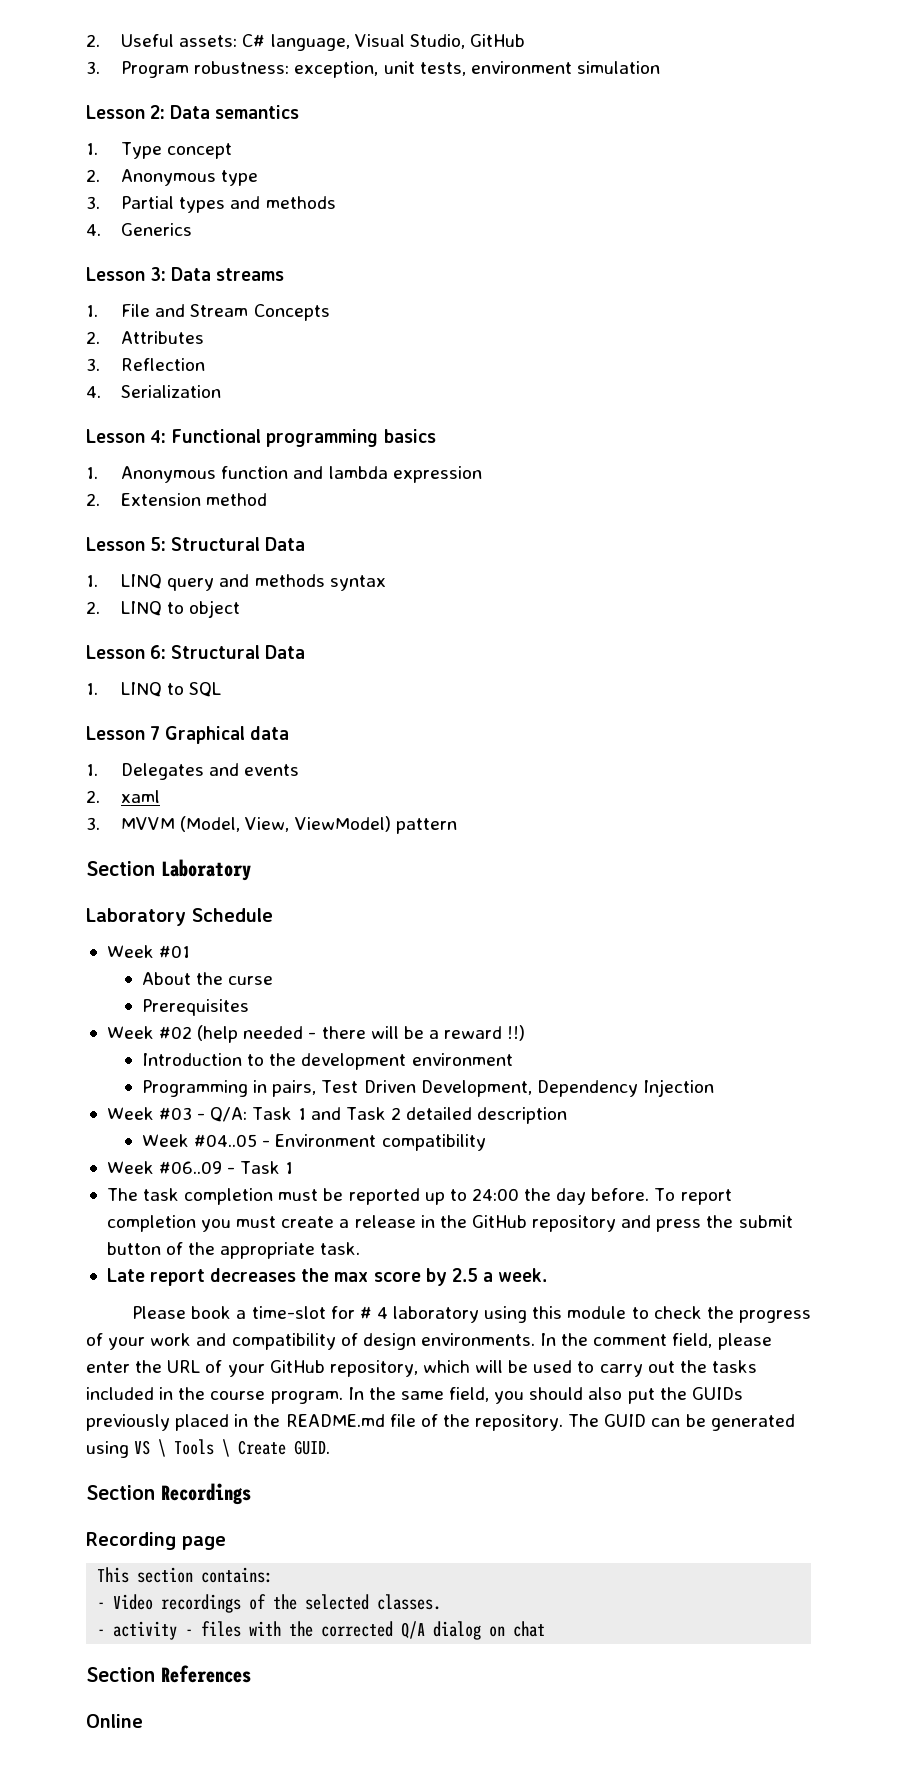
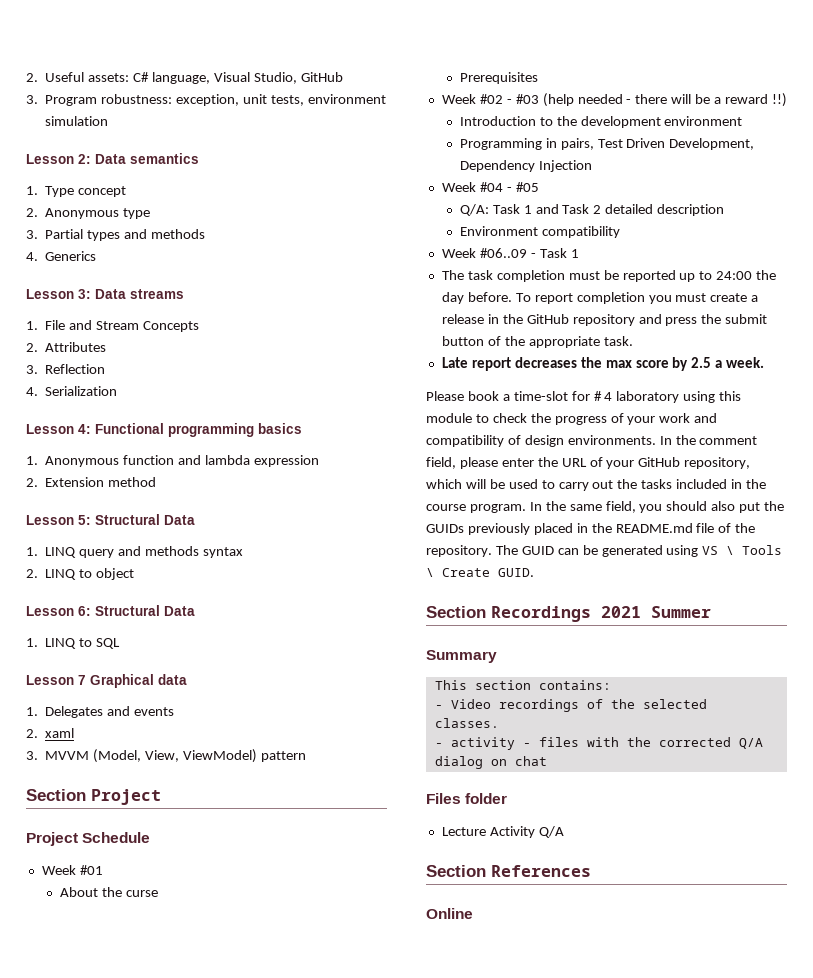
- Section Laboratory
- Laboratory Schedule
+ Section Project
+ Project Schedule
- Week #02 (help needed - there will be a reward !!)
+ Week #02 - #03 (help needed - there will be a reward !!)
- Week #03 - Q/A: Task 1 and Task 2 detailed description
+ Week #04 - #05
+ Q/A: Task 1 and Task 2 detailed description
- Week #04..05 - Environment compatibility
+ Environment compatibility
- Section Recordings
- Recording page
+ Section Recordings 2021 Summer
+ Summary
+ Files folder
+ Lecture Activity Q/A

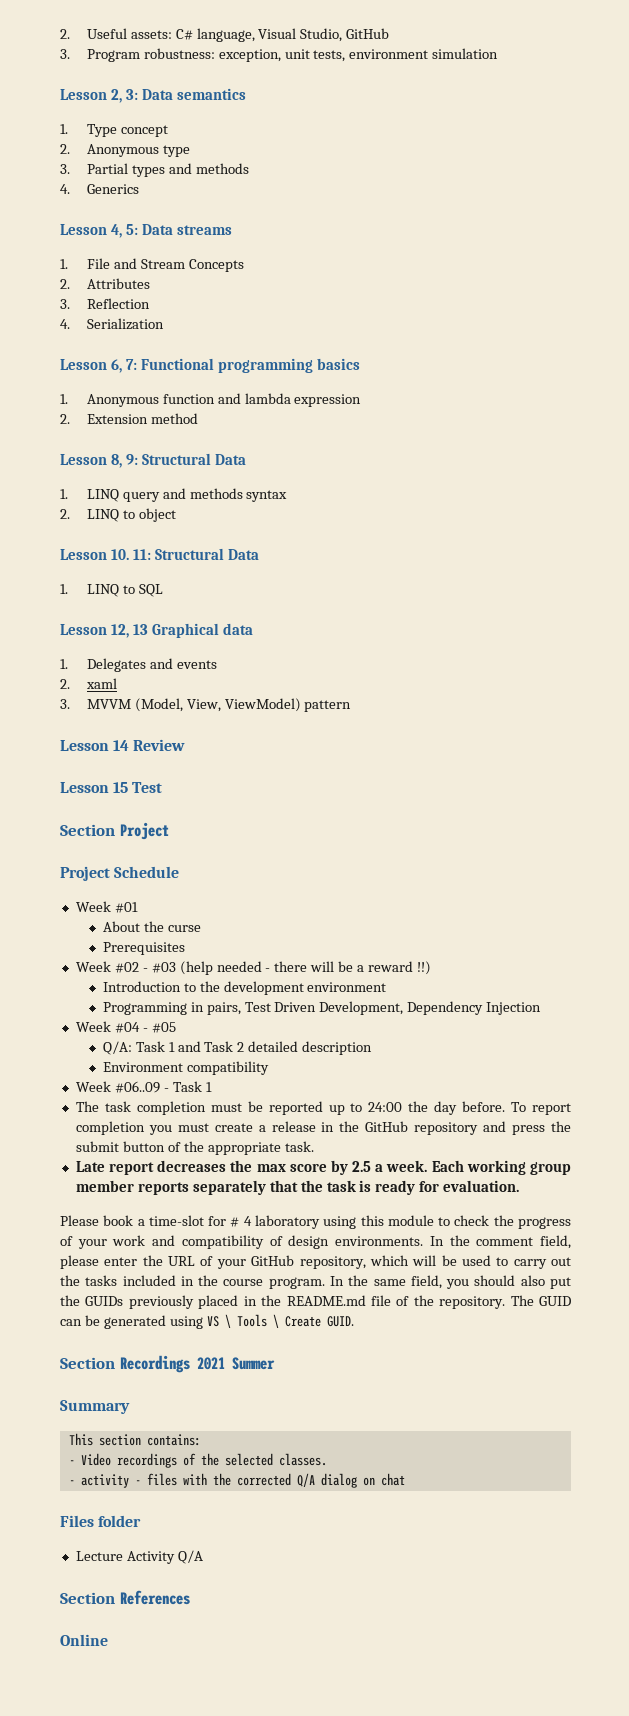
- Lesson 2: Data semantics
+ Lesson 2, 3: Data semantics
- Lesson 3: Data streams
+ Lesson 4, 5: Data streams
- Lesson 4: Functional programming basics
+ Lesson 6, 7: Functional programming basics
- Lesson 5: Structural Data
+ Lesson 8, 9: Structural Data
- Lesson 6: Structural Data
+ Lesson 10. 11: Structural Data
- Lesson 7 Graphical data
+ Lesson 12, 13 Graphical data
+ Lesson 14 Review
+ Lesson 15 Test
+ Each working group member reports separately that the task is ready for evaluation.

